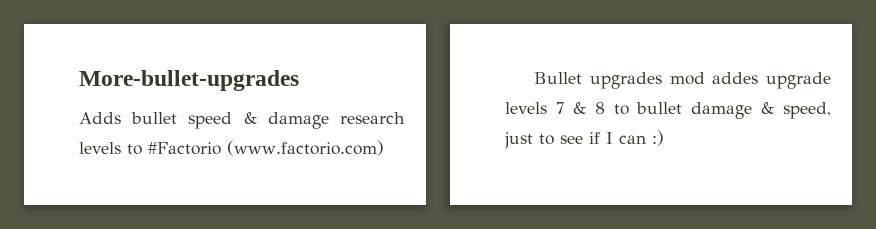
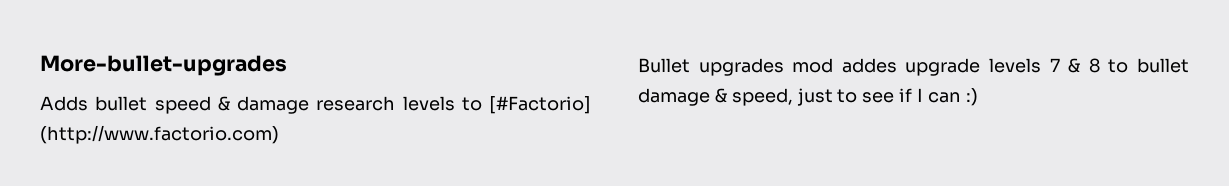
- Adds bullet speed & damage research levels to #Factorio (www.factorio.com)
+ Adds bullet speed & damage research levels to [#Factorio] (http://www.factorio.com)

